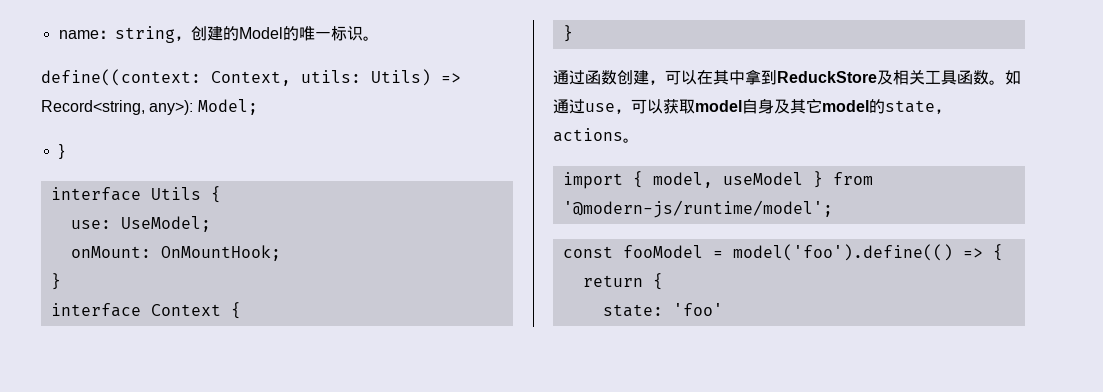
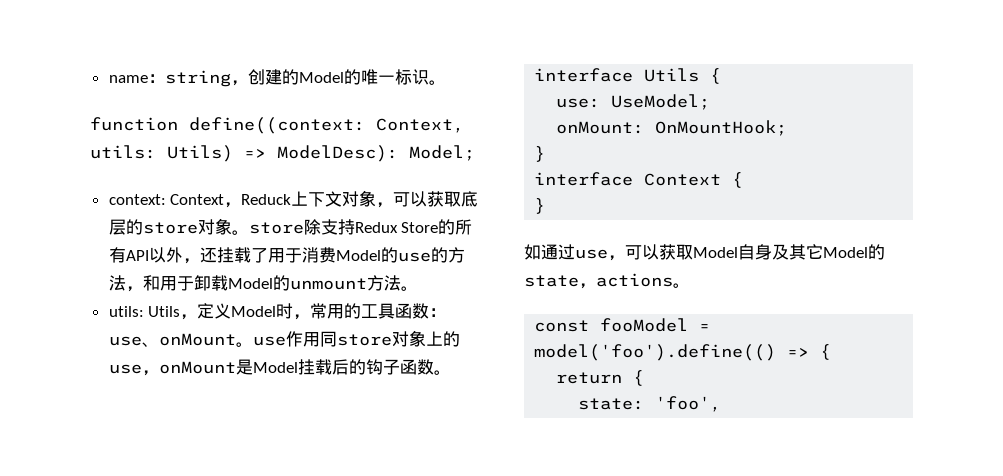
- define((context: Context, utils: Utils) => Record<string, any>): Model;
- }
+ function define((context: Context, utils: Utils) => ModelDesc): Model;
+ context: Context，Reduck上下文对象，可以获取底层的store对象。store除支持Redux Store的所有API以外，还挂载了用于消费Model的use的方法，和用于卸载Model的unmount方法。
+ utils: Utils，定义Model时，常用的工具函数：use、onMount。use作用同store对象上的use，onMount是Model挂载后的钩子函数。
- 通过函数创建，可以在其中拿到ReduckStore及相关工具函数。如通过use，可以获取model自身及其它model的state，actions。
+ 如通过use，可以获取Model自身及其它Model的state，actions。
- import { model, useModel } from '@modern-js/runtime/model';
- state: 'foo'
+ state: 'foo',

